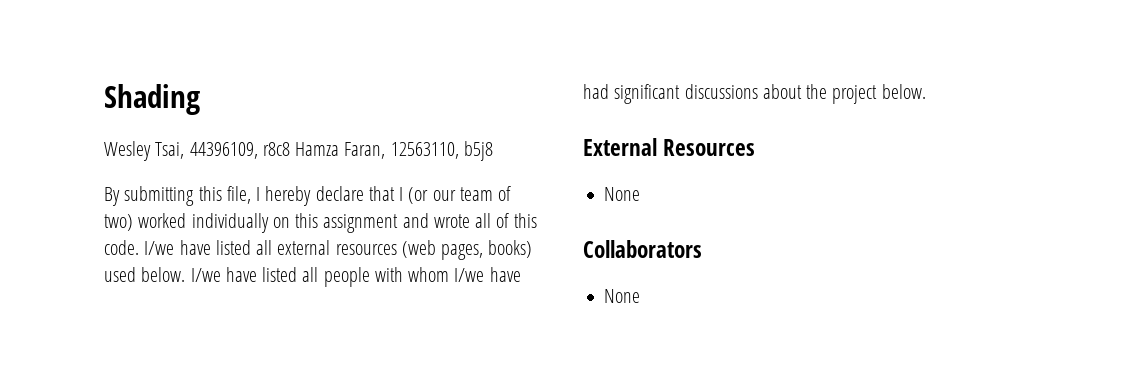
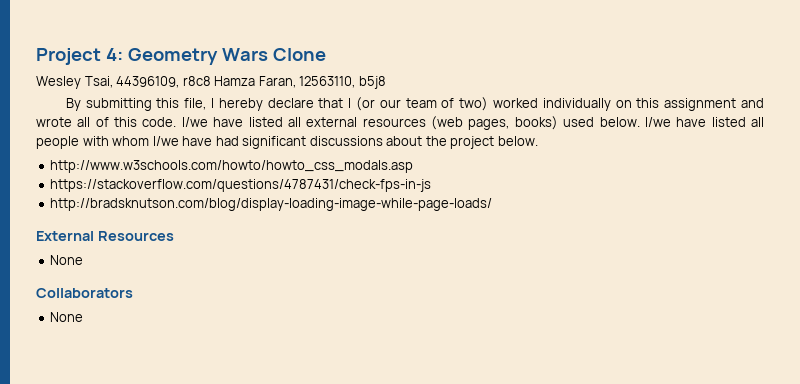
- Shading
+ Project 4: Geometry Wars Clone
+ http://www.w3schools.com/howto/howto_css_modals.asp
+ https://stackoverflow.com/questions/4787431/check-fps-in-js
+ http://bradsknutson.com/blog/display-loading-image-while-page-loads/

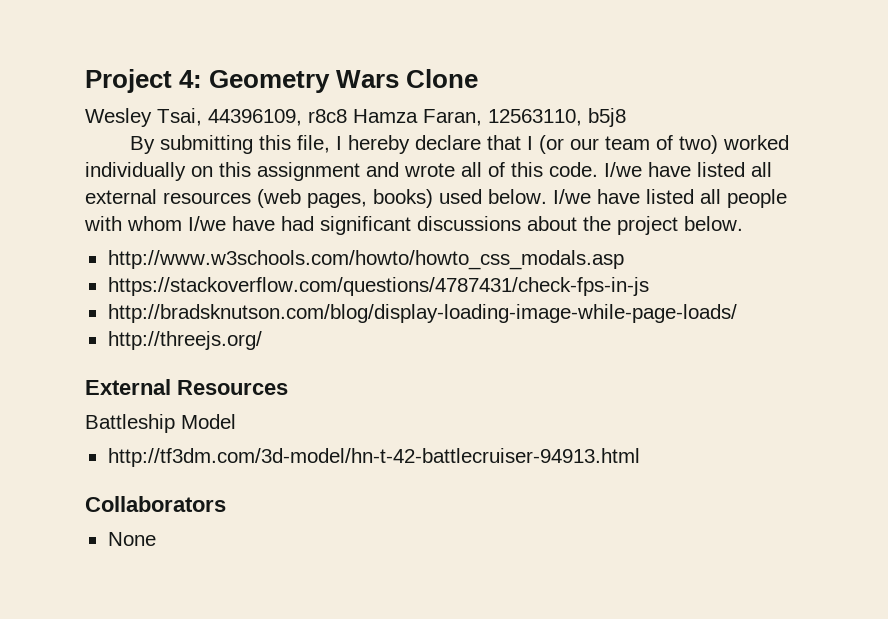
+ http://threejs.org/
  External Resources
- None
+ Battleship Model
+ http://tf3dm.com/3d-model/hn-t-42-battlecruiser-94913.html

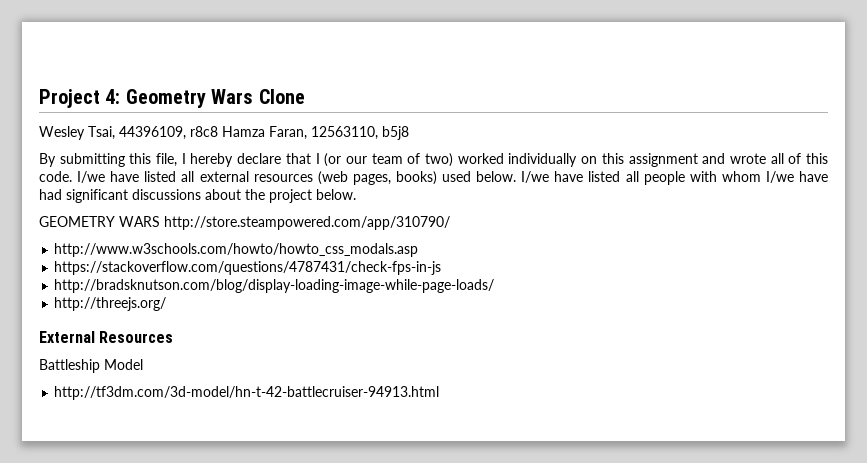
+ GEOMETRY WARS http://store.steampowered.com/app/310790/
- Collaborators
- None

